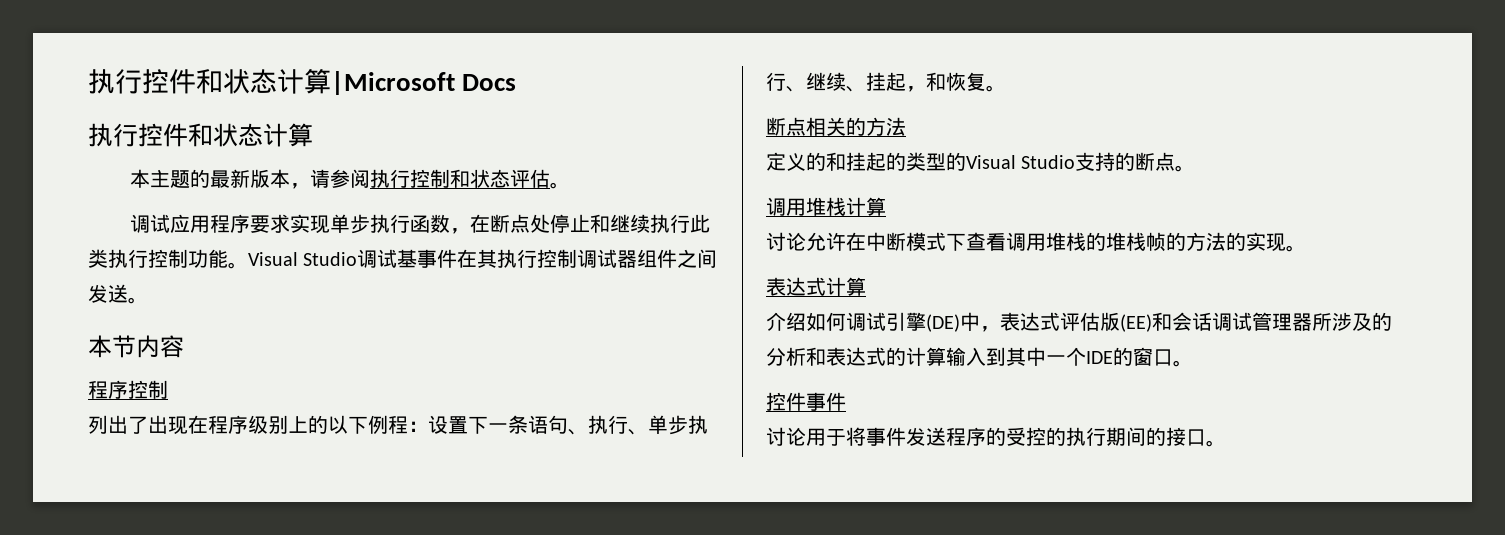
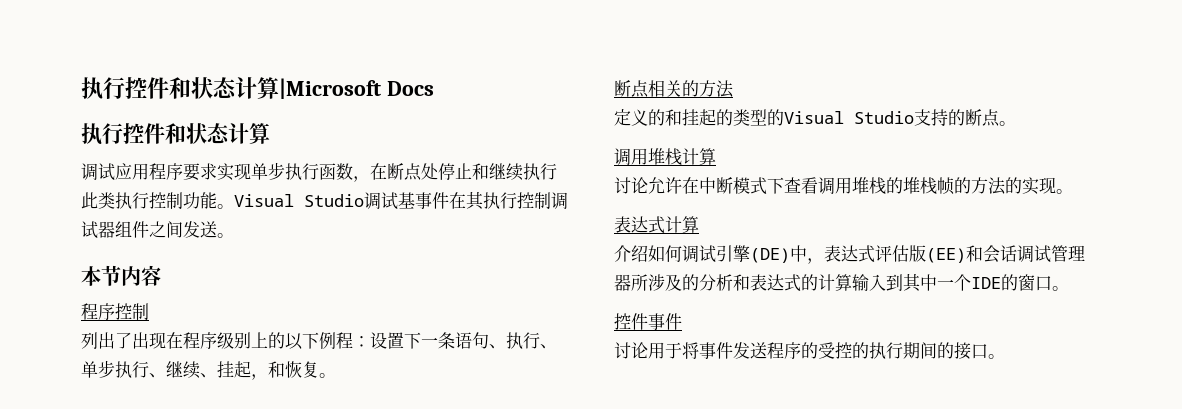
- 本主题的最新版本，请参阅执行控制和状态评估。

